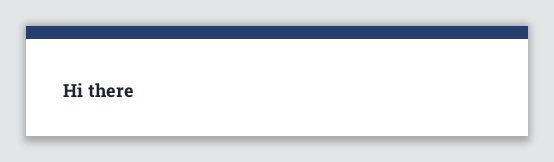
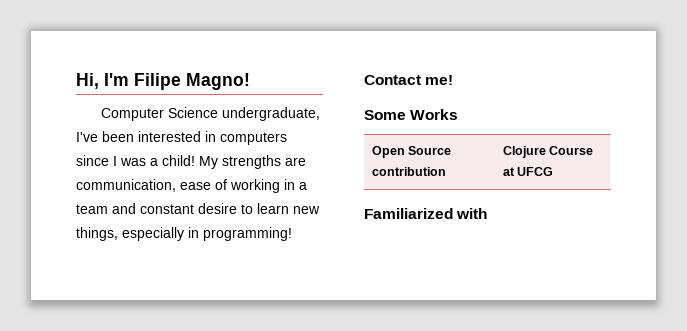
- Hi there
+ Hi, I'm Filipe Magno!
+ Computer Science undergraduate, I've been interested in computers since I was a child! My strengths are communication, ease of working in a team and constant desire to learn new things, especially in programming!
+ Contact me!
+ Some Works
+ Open Source contribution | Clojure Course at UFCG
+ Familiarized with

